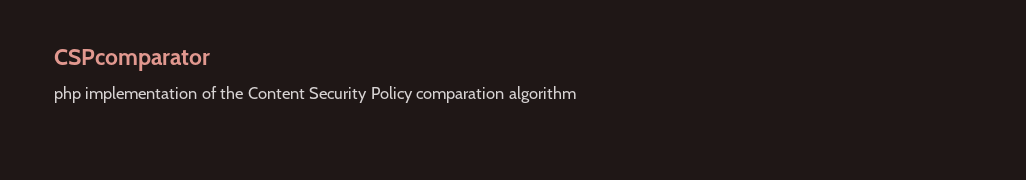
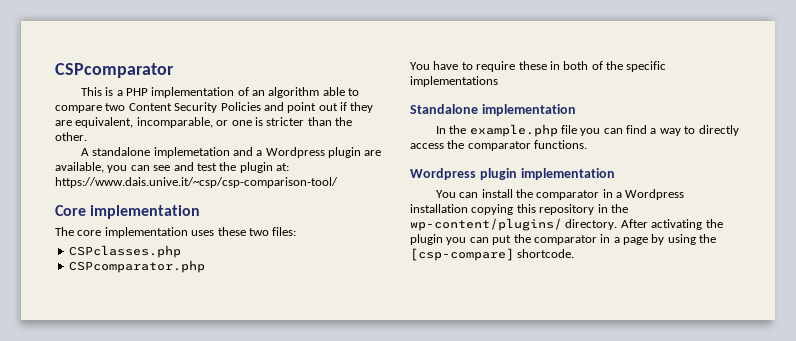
- php implementation of the Content Security Policy comparation algorithm
+ This is a PHP implementation of an algorithm able to compare two Content Security Policies and point out if they are equivalent, incomparable, or one is stricter than the other.
+ A standalone implemetation and a Wordpress plugin are available, you can see and test the plugin at: https://www.dais.unive.it/~csp/csp-comparison-tool/
+ Core implementation
+ The core implementation uses these two files:
+ CSPclasses.php
+ CSPcomparator.php
+ You have to require these in both of the specific implementations
+ Standalone implementation
+ In the example.php file you can find a way to directly access the comparator functions.
+ Wordpress plugin implementation
+ You can install the comparator in a Wordpress installation copying this repository in the wp-content/plugins/ directory. After activating the plugin you can put the comparator in a page by using the [csp-compare] shortcode.

